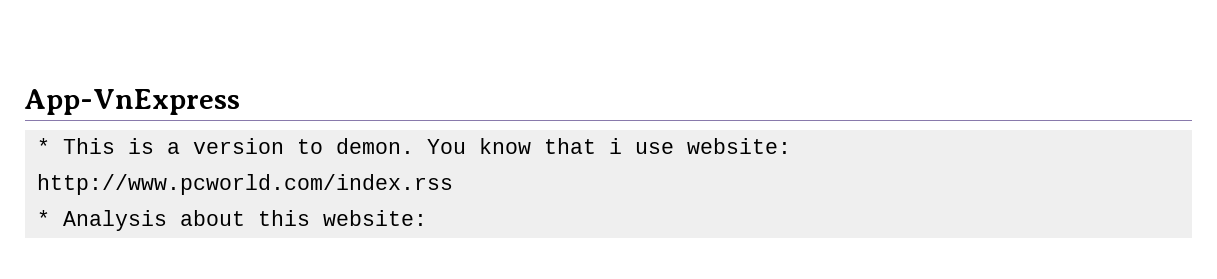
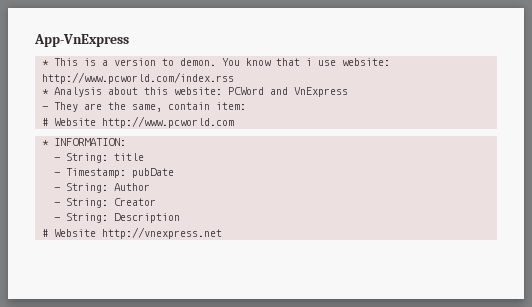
- * Analysis about this website:
+ * Analysis about this website: PCWord and VnExpress
+ - They are the same, contain item:
+ # Website http://www.pcworld.com
+ * INFORMATION:
+ - String: title
+ - Timestamp: pubDate
+ - String: Author
+ - String: Creator
+ - String: Description
+ # Website http://vnexpress.net

